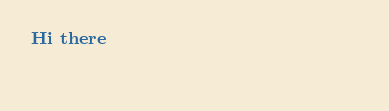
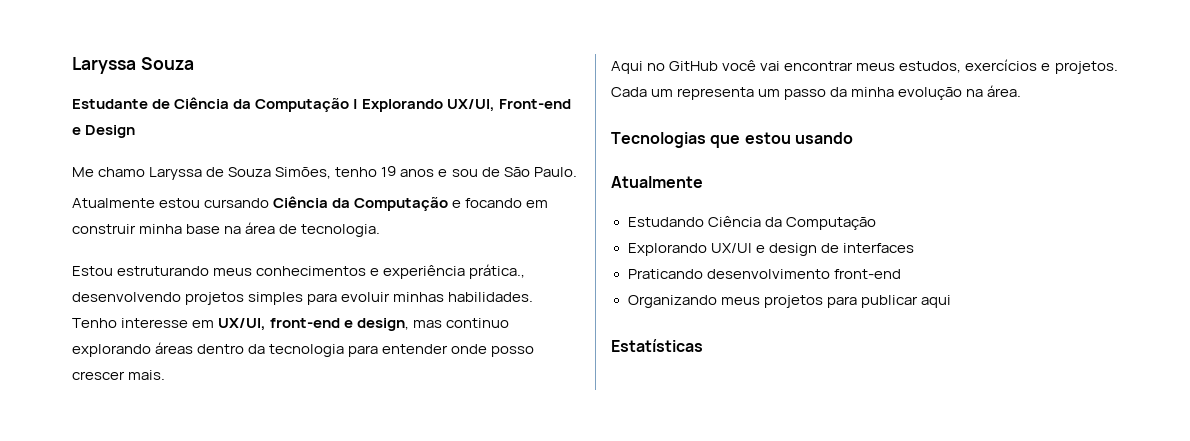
- Hi there
+ Laryssa Souza
+ Estudante de Ciência da Computação | Explorando UX/UI, Front-end e Design
+ Me chamo Laryssa de Souza Simões, tenho 19 anos e sou de São Paulo.
+ Atualmente estou cursando Ciência da Computação e focando em construir minha base na área de tecnologia.
+ Estou estruturando meus conhecimentos e experiência prática., desenvolvendo projetos simples para evoluir minhas habilidades. Tenho interesse em UX/UI, front-end e design, mas continuo explorando áreas dentro da tecnologia para entender onde posso crescer mais.
+ Aqui no GitHub você vai encontrar meus estudos, exercícios e projetos. Cada um representa um passo da minha evolução na área.
+ Tecnologias que estou usando
+ Atualmente
+ Estudando Ciência da Computação
+ Explorando UX/UI e design de interfaces
+ Praticando desenvolvimento front-end
+ Organizando meus projetos para publicar aqui
+ Estatísticas

